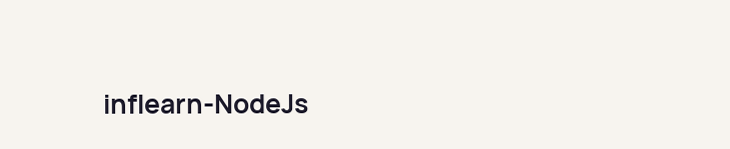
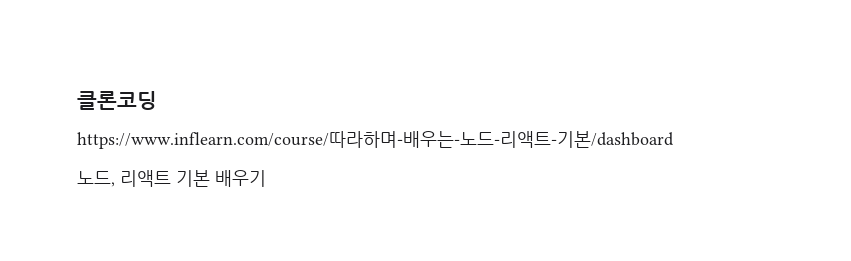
- inflearn-NodeJs
+ 클론코딩
+ https://www.inflearn.com/course/따라하며-배우는-노드-리액트-기본/dashboard
+ 노드, 리액트 기본 배우기

